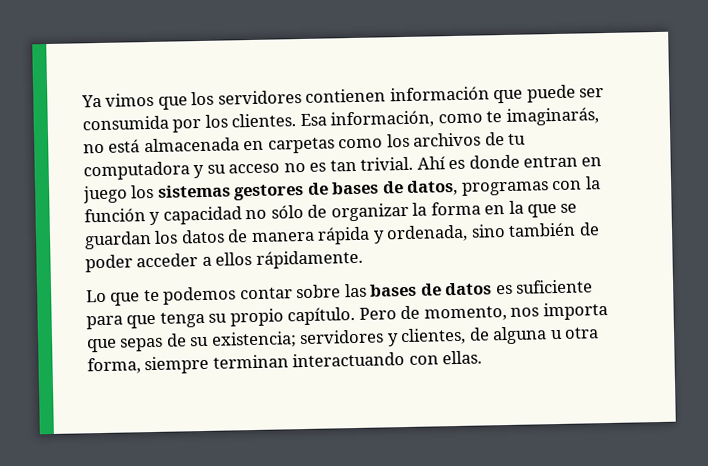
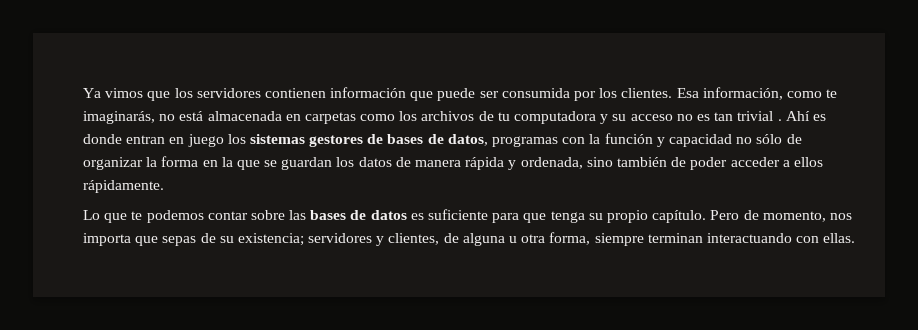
- Esa información, como te imaginarás, no está almacenada en carpetas como los archivos de tu computadora y su acceso no es tan trivial.
+ Esa información, como te imaginarás, no está almacenada en carpetas como los archivos de tu computadora y su acceso no es tan trivial .

